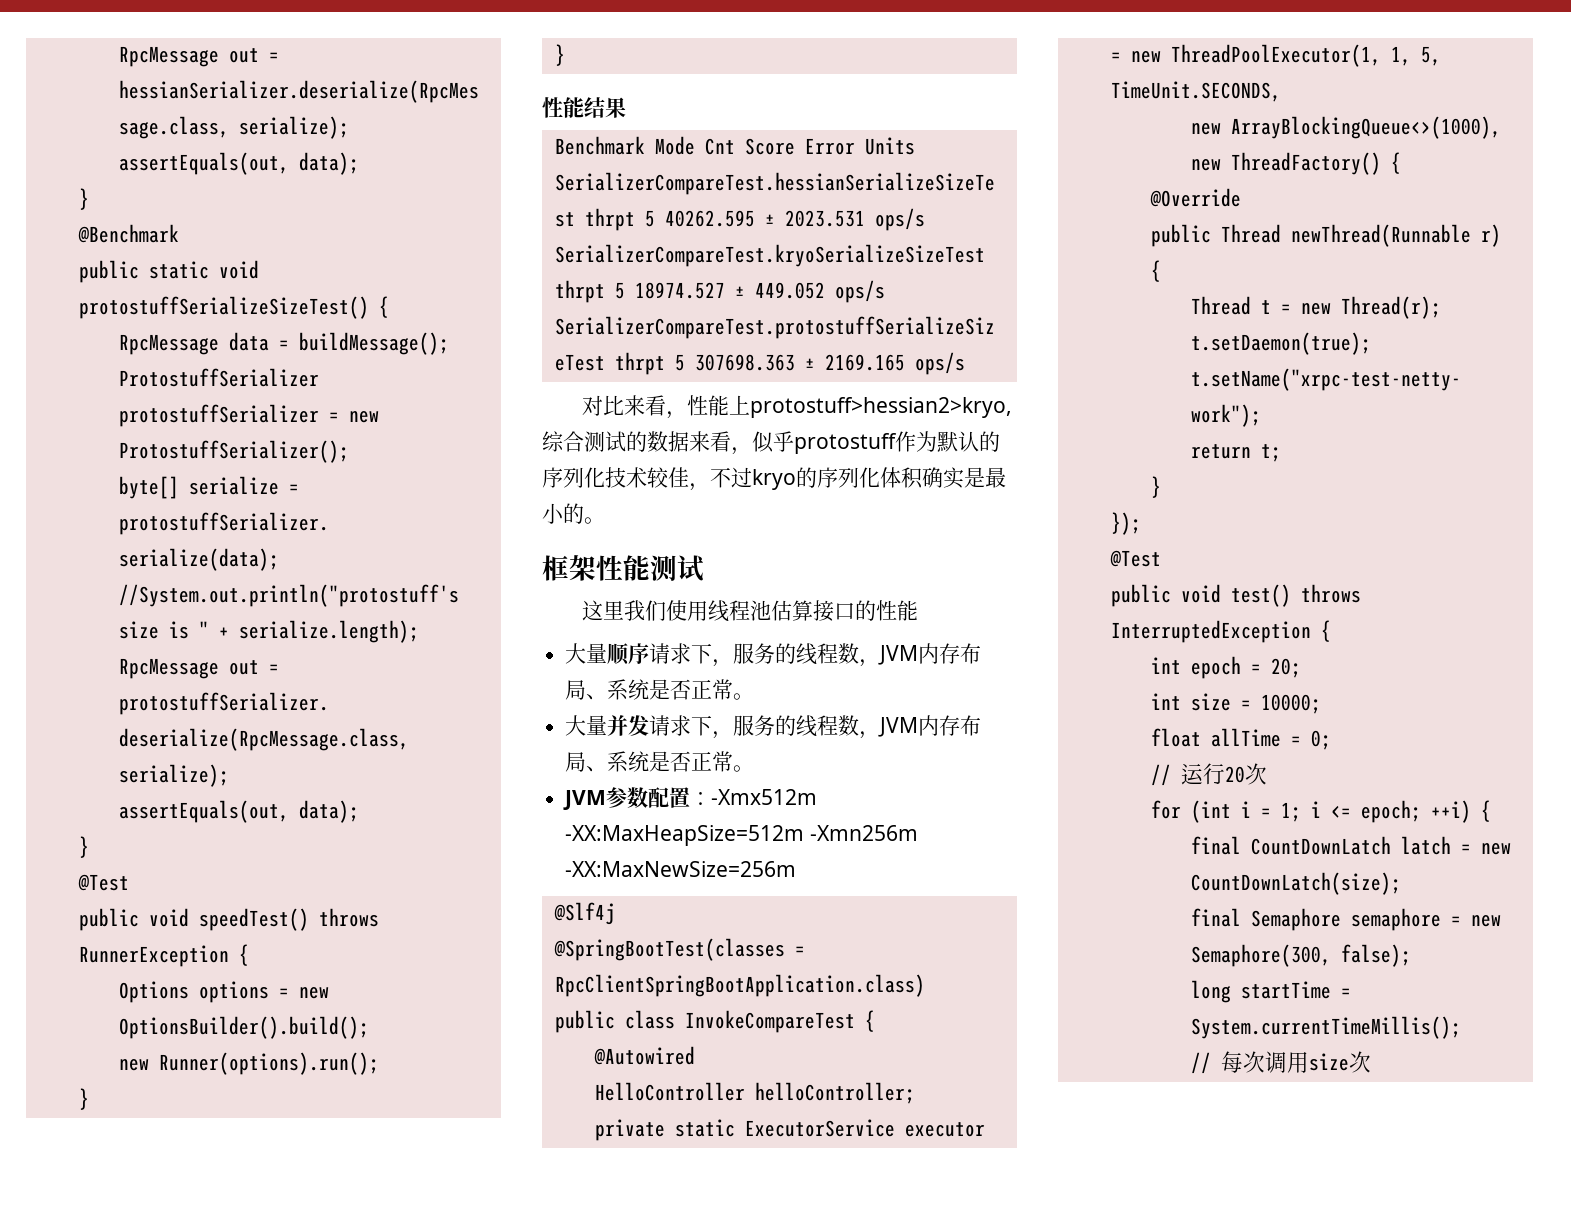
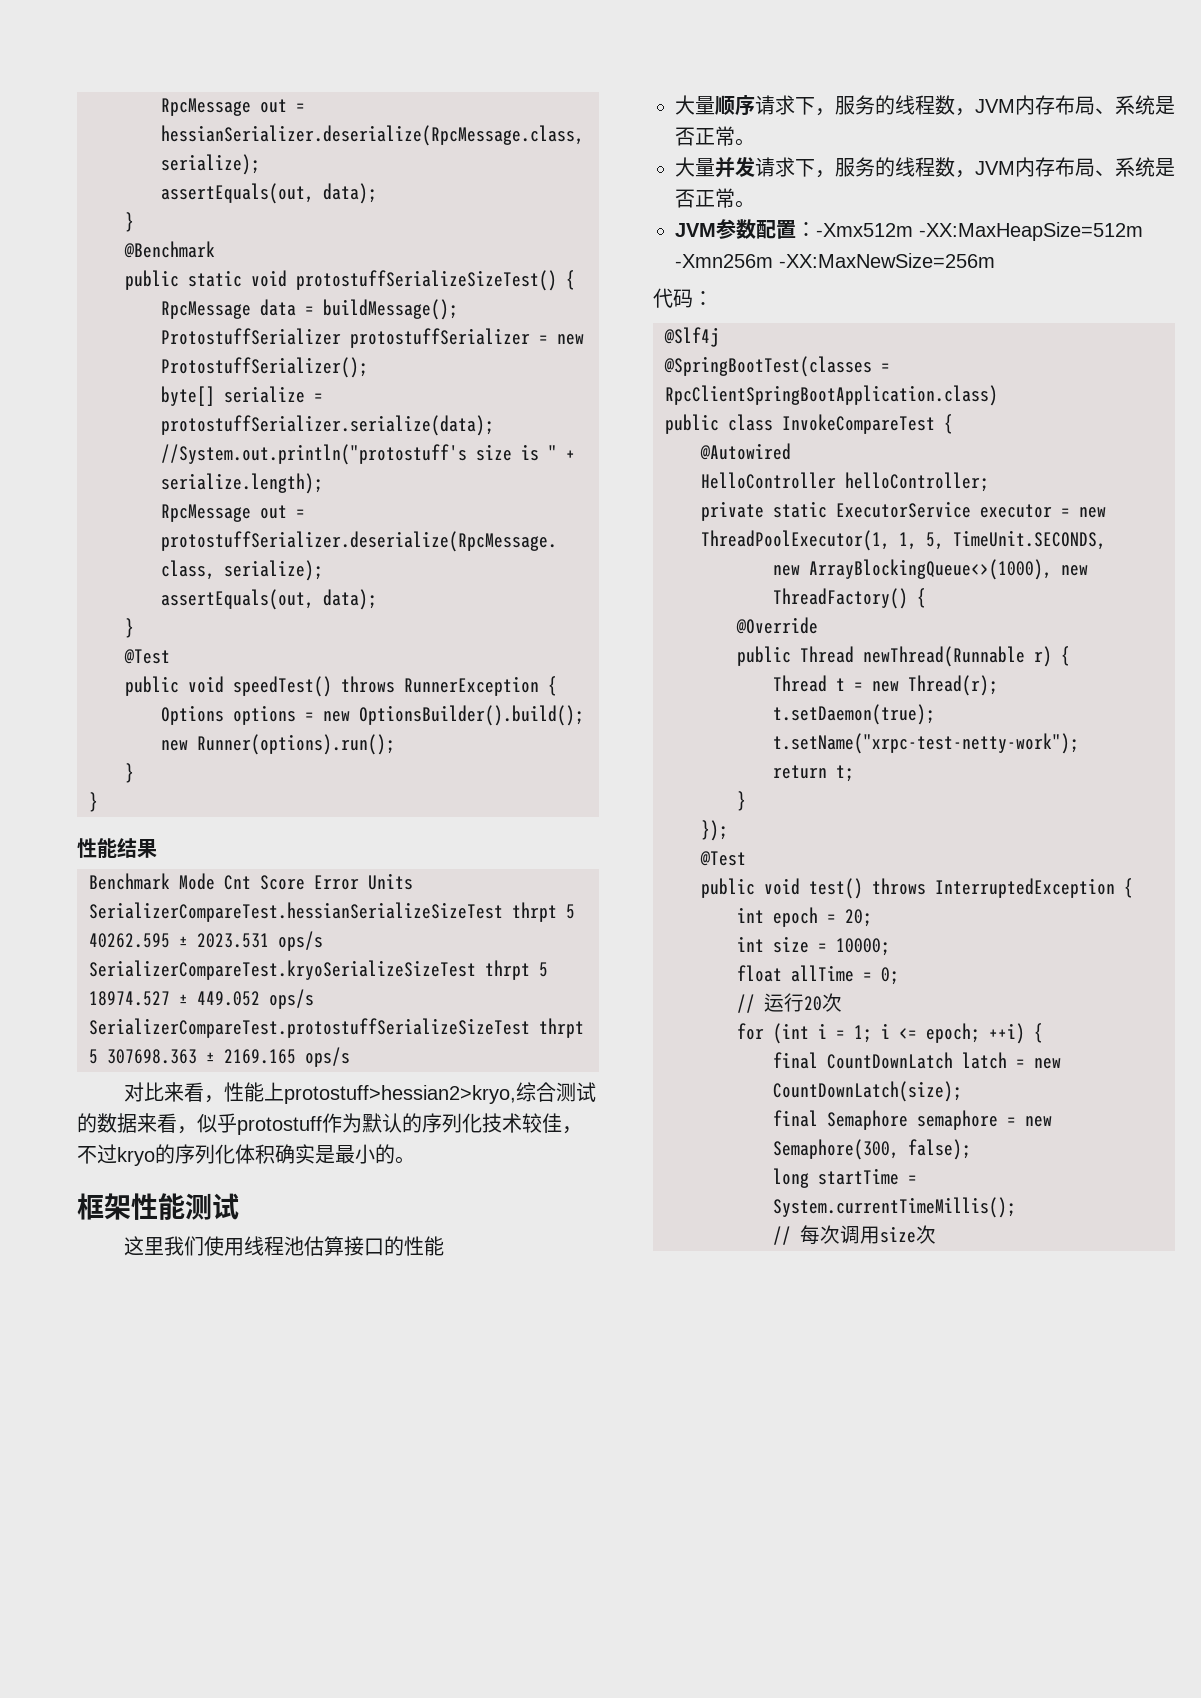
+ 代码：

